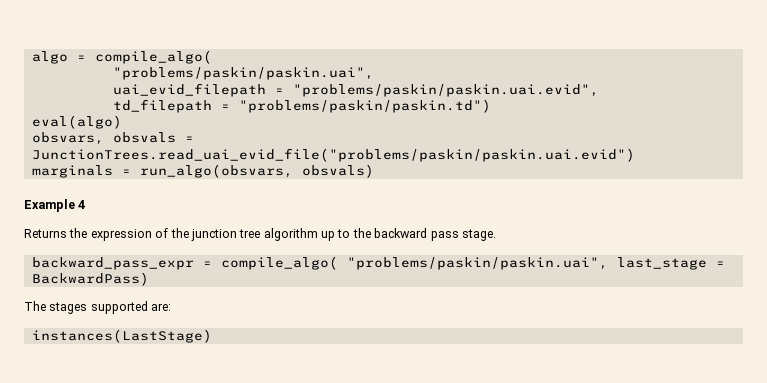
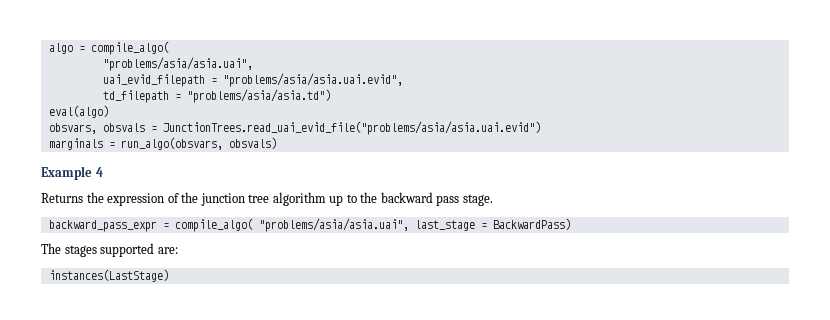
  algo = compile_algo(
- "problems/paskin/paskin.uai",
+ "problems/asia/asia.uai",
- uai_evid_filepath = "problems/paskin/paskin.uai.evid",
+ uai_evid_filepath = "problems/asia/asia.uai.evid",
- td_filepath = "problems/paskin/paskin.td")
+ td_filepath = "problems/asia/asia.td")
- obsvars, obsvals = JunctionTrees.read_uai_evid_file("problems/paskin/paskin.uai.evid")
+ obsvars, obsvals = JunctionTrees.read_uai_evid_file("problems/asia/asia.uai.evid")
- backward_pass_expr = compile_algo( "problems/paskin/paskin.uai", last_stage = BackwardPass)
+ backward_pass_expr = compile_algo( "problems/asia/asia.uai", last_stage = BackwardPass)

